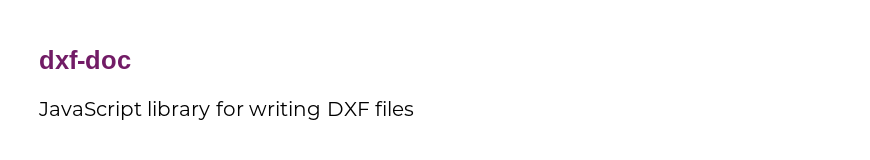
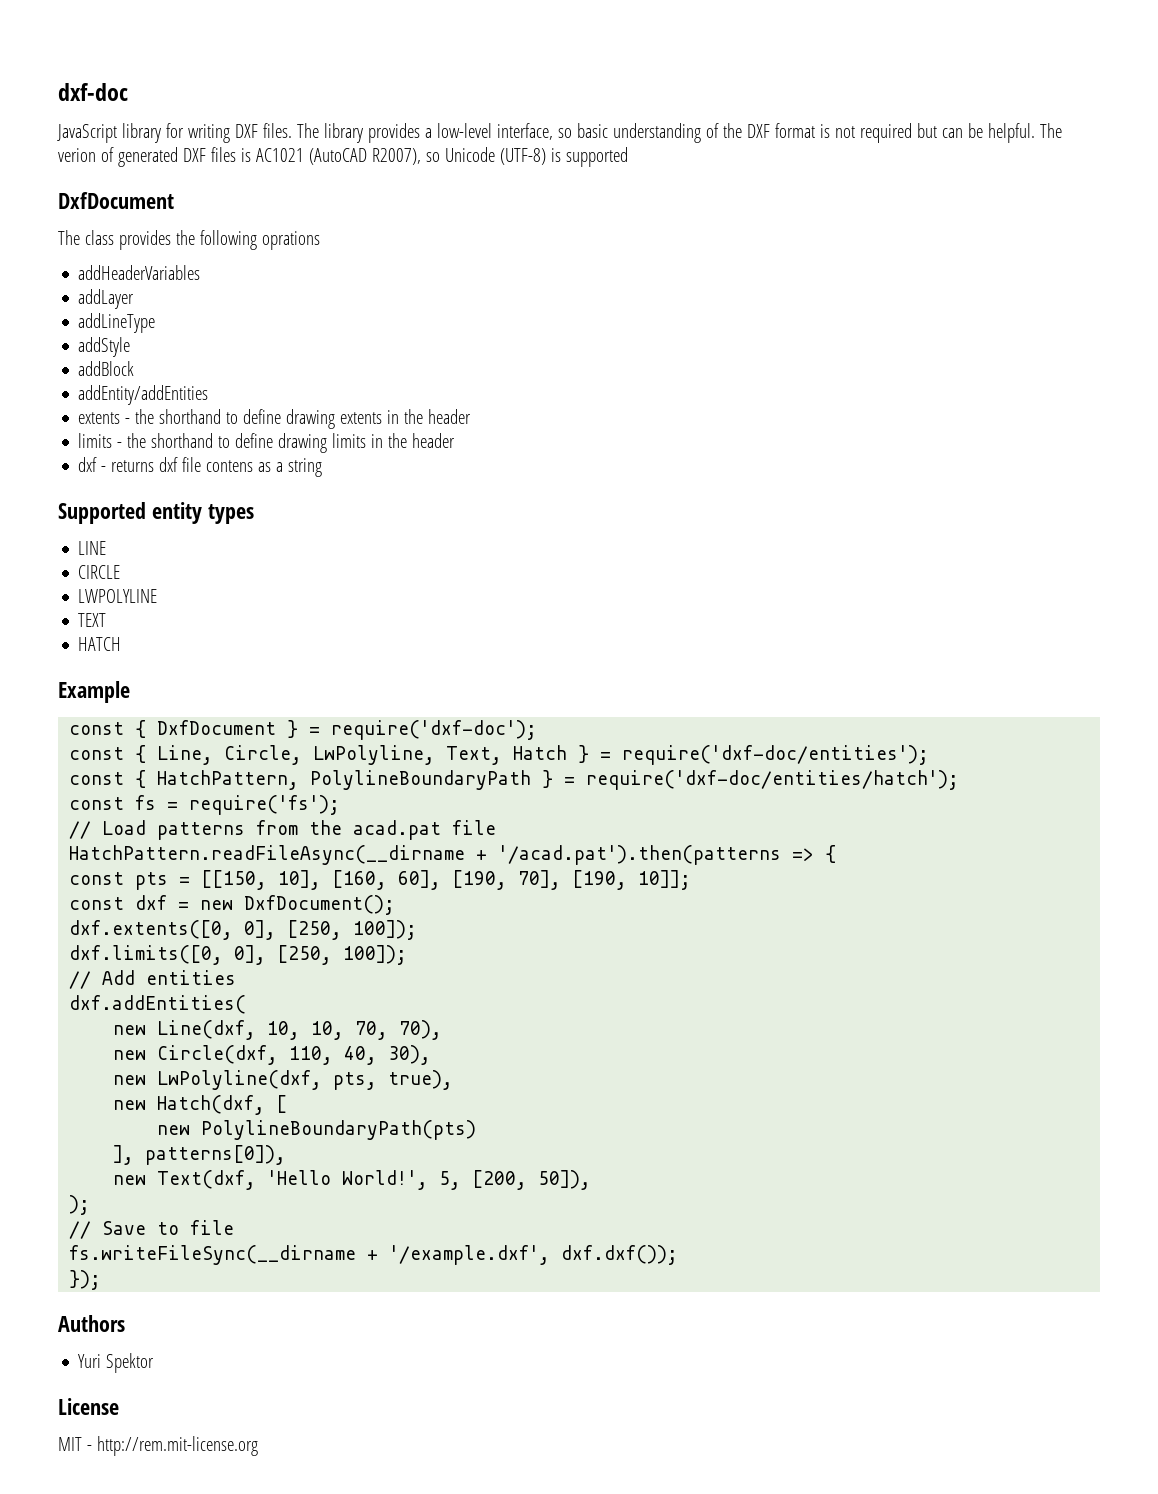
- JavaScript library for writing DXF files
+ JavaScript library for writing DXF files. The library provides a low-level interface, so basic understanding of the DXF format is not required but can be helpful. The verion of generated DXF files is AC1021 (AutoCAD R2007), so Unicode (UTF-8) is supported
+ DxfDocument
+ The class provides the following oprations
+ addHeaderVariables
+ addLayer
+ addLineType
+ addStyle
+ addBlock
+ addEntity/addEntities
+ extents - the shorthand to define drawing extents in the header
+ limits - the shorthand to define drawing limits in the header
+ dxf - returns dxf file contens as a string
+ Supported entity types
+ LINE
+ CIRCLE
+ LWPOLYLINE
+ TEXT
+ HATCH
+ Example
+ const { DxfDocument } = require('dxf-doc');
+ const { Line, Circle, LwPolyline, Text, Hatch } = require('dxf-doc/entities');
+ const { HatchPattern, PolylineBoundaryPath } = require('dxf-doc/entities/hatch');
+ const fs = require('fs');
+ // Load patterns from the acad.pat file
+ HatchPattern.readFileAsync(__dirname + '/acad.pat').then(patterns => {
+ const pts = [[150, 10], [160, 60], [190, 70], [190, 10]];
+ const dxf = new DxfDocument();
+ dxf.extents([0, 0], [250, 100]);
+ dxf.limits([0, 0], [250, 100]);
+ // Add entities
+ dxf.addEntities(
+ new Line(dxf, 10, 10, 70, 70),
+ new Circle(dxf, 110, 40, 30),
+ new LwPolyline(dxf, pts, true),
+ new Hatch(dxf, [
+ new PolylineBoundaryPath(pts)
+ ], patterns[0]),
+ new Text(dxf, 'Hello World!', 5, [200, 50]),
+ );
+ // Save to file
+ fs.writeFileSync(__dirname + '/example.dxf', dxf.dxf());
+ });
+ Authors
+ Yuri Spektor
+ License
+ MIT - http://rem.mit-license.org

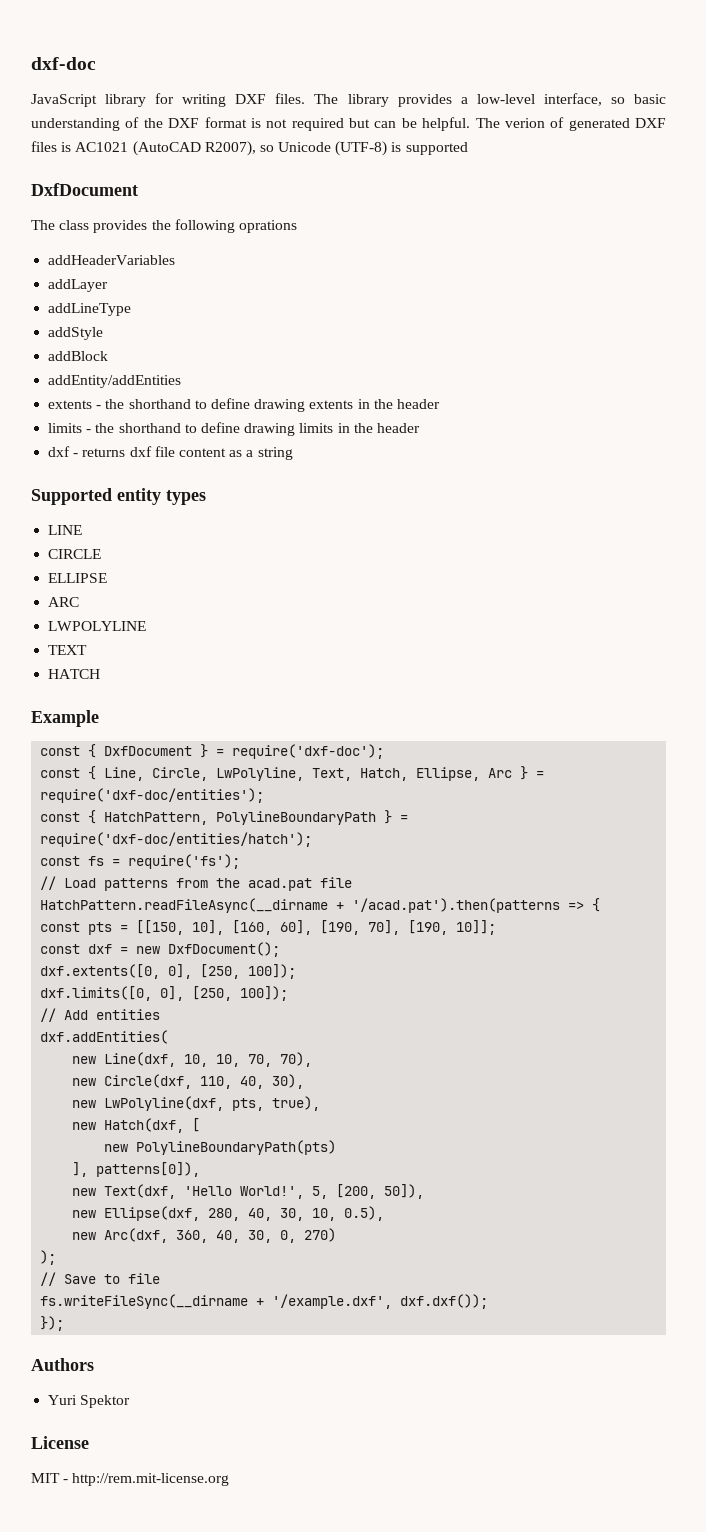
- dxf - returns dxf file contens as a string
+ dxf - returns dxf file content as a string
+ ELLIPSE
+ ARC
- const { Line, Circle, LwPolyline, Text, Hatch } = require('dxf-doc/entities');
+ const { Line, Circle, LwPolyline, Text, Hatch, Ellipse, Arc } = require('dxf-doc/entities');
+ new Ellipse(dxf, 280, 40, 30, 10, 0.5),
+ new Arc(dxf, 360, 40, 30, 0, 270)

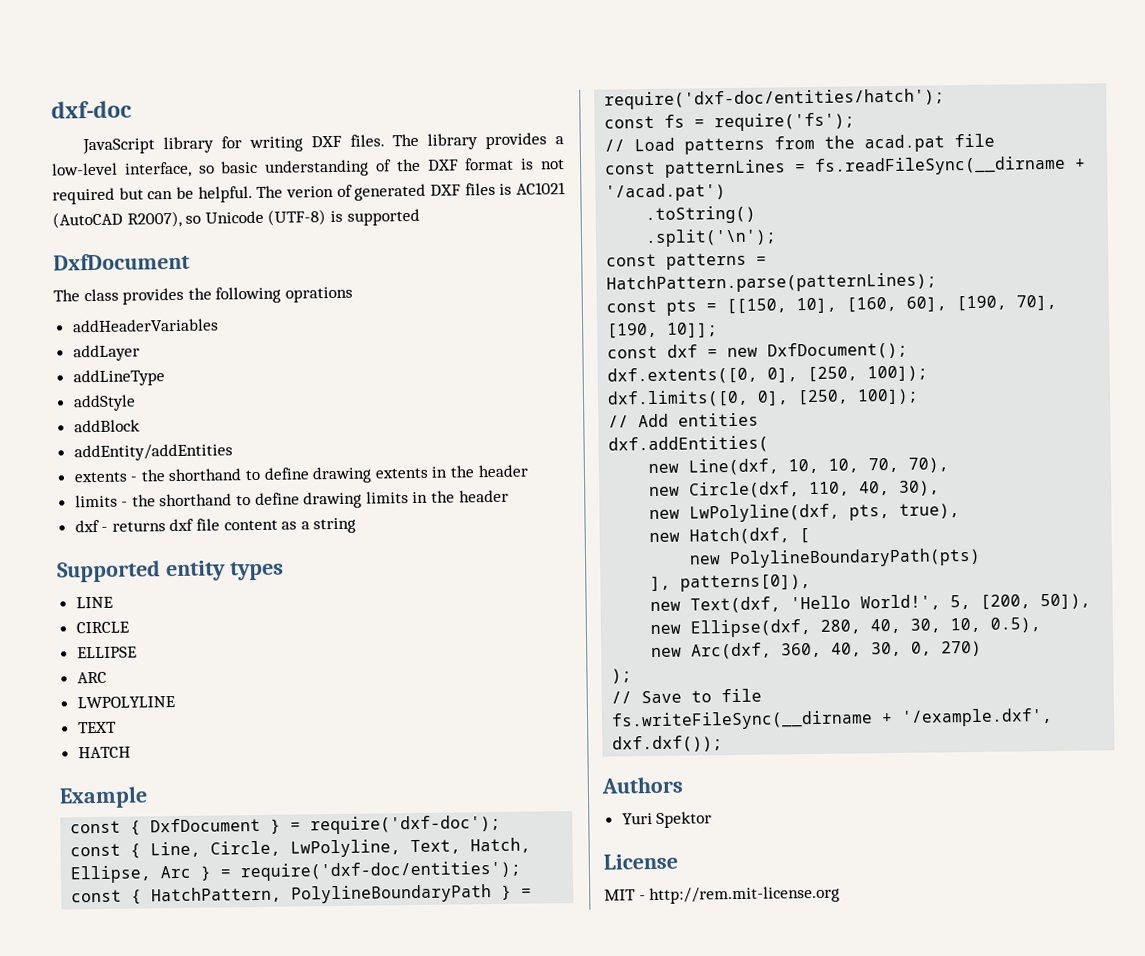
- HatchPattern.readFileAsync(__dirname + '/acad.pat').then(patterns => {
+ const patternLines = fs.readFileSync(__dirname + '/acad.pat')
+ .toString()
+ .split('\n');
+ const patterns = HatchPattern.parse(patternLines);
- });

